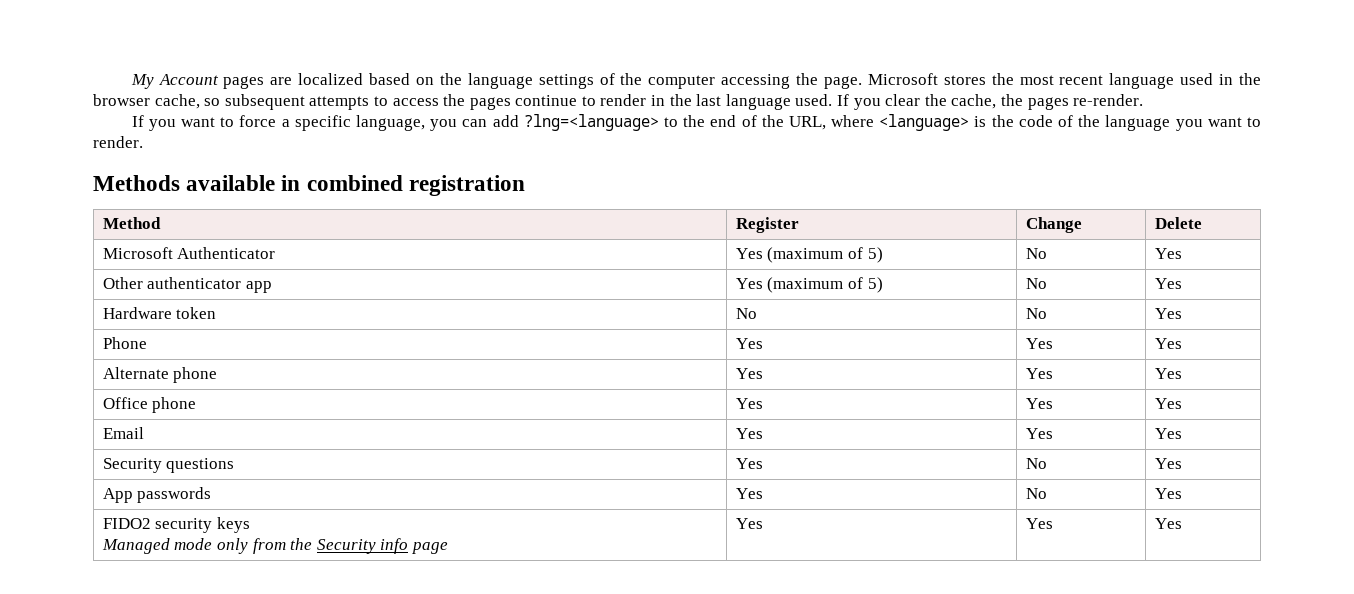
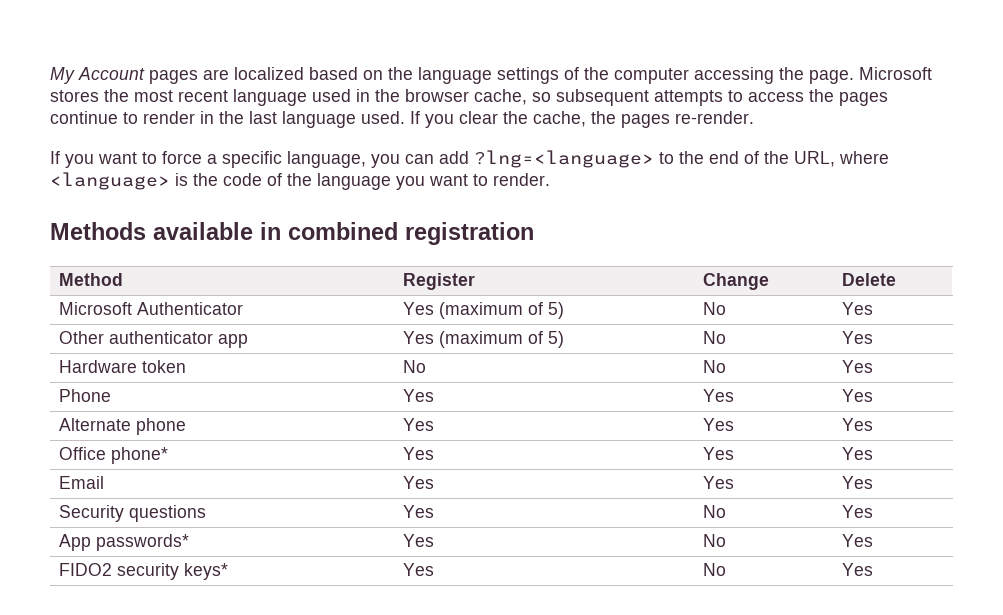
- Office phone | Yes | Yes | Yes
+ Office phone* | Yes | Yes | Yes
- App passwords | Yes | No | Yes
+ App passwords* | Yes | No | Yes
- FIDO2 security keys
- Managed mode only from the Security info page | Yes | Yes | Yes
+ FIDO2 security keys* | Yes | No | Yes

